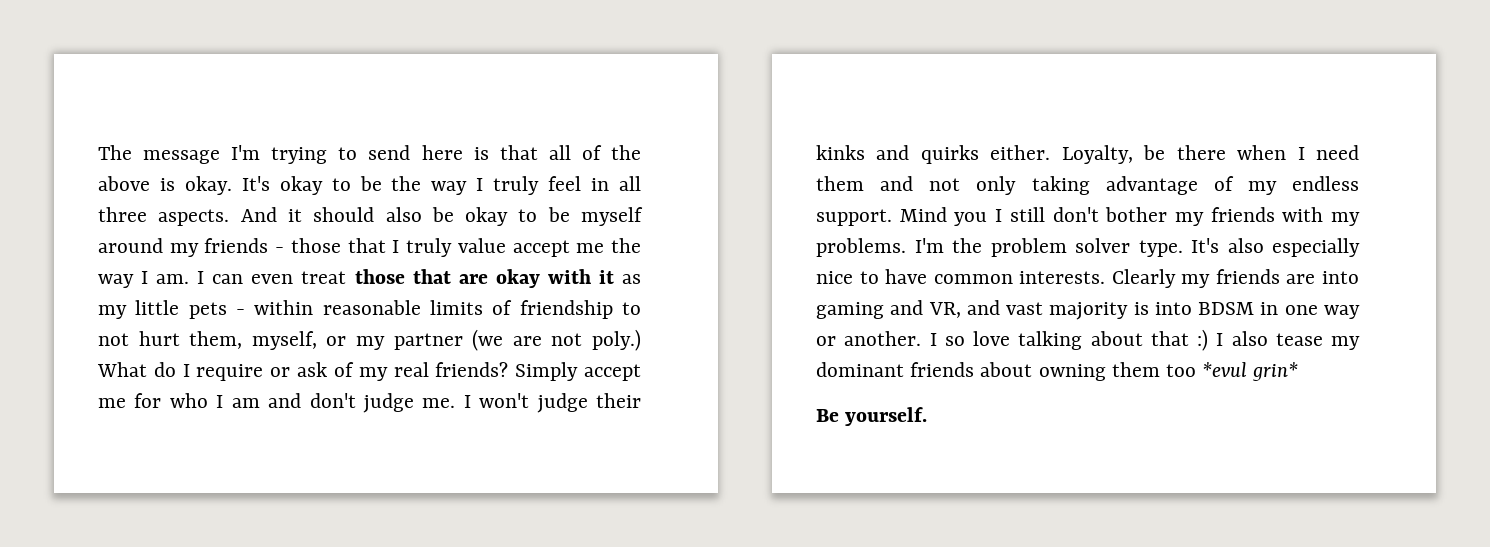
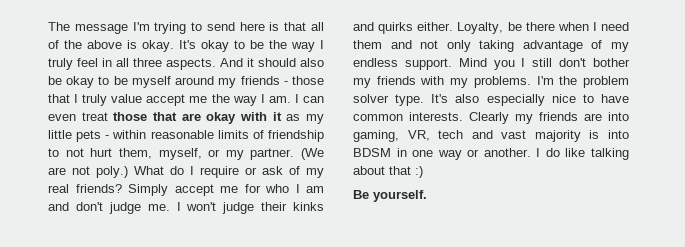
- I can even treat those that are okay with it as my little pets - within reasonable limits of friendship to not hurt them, myself, or my partner (we are not poly.)
+ I can even treat those that are okay with it as my little pets - within reasonable limits of friendship to not hurt them, myself, or my partner. (We are not poly.)
- Clearly my friends are into gaming and VR, and vast majority is into BDSM in one way or another.
+ Clearly my friends are into gaming, VR, tech and vast majority is into BDSM in one way or another.
- I so love talking about that :) I also tease my dominant friends about owning them too *evul grin*
+ I do like talking about that :)

